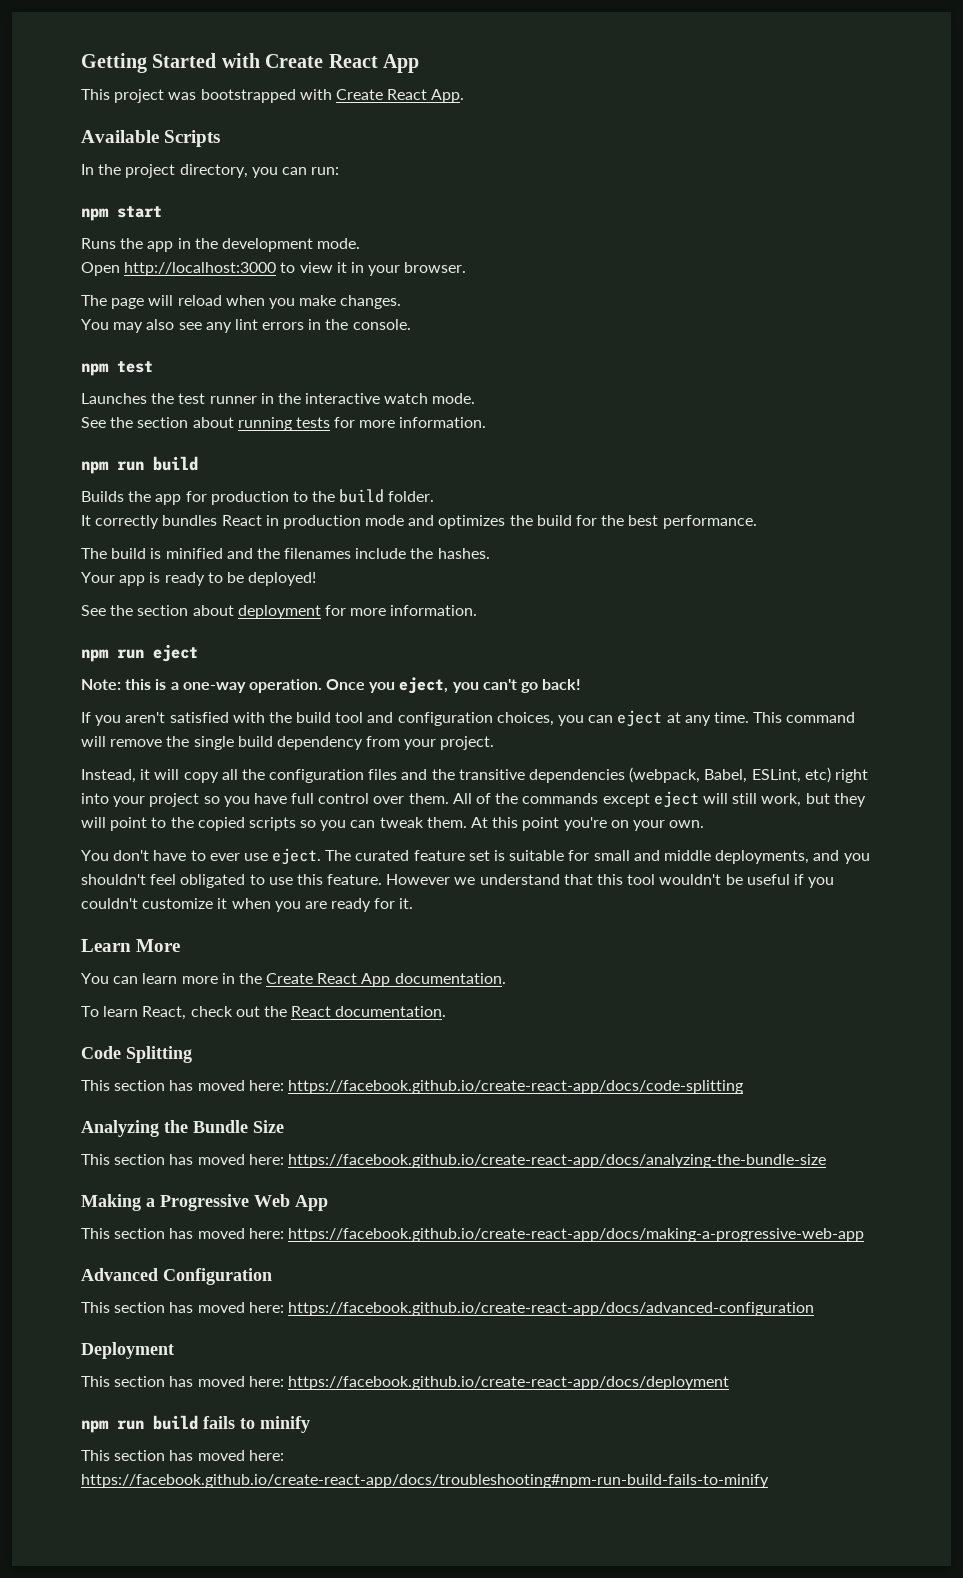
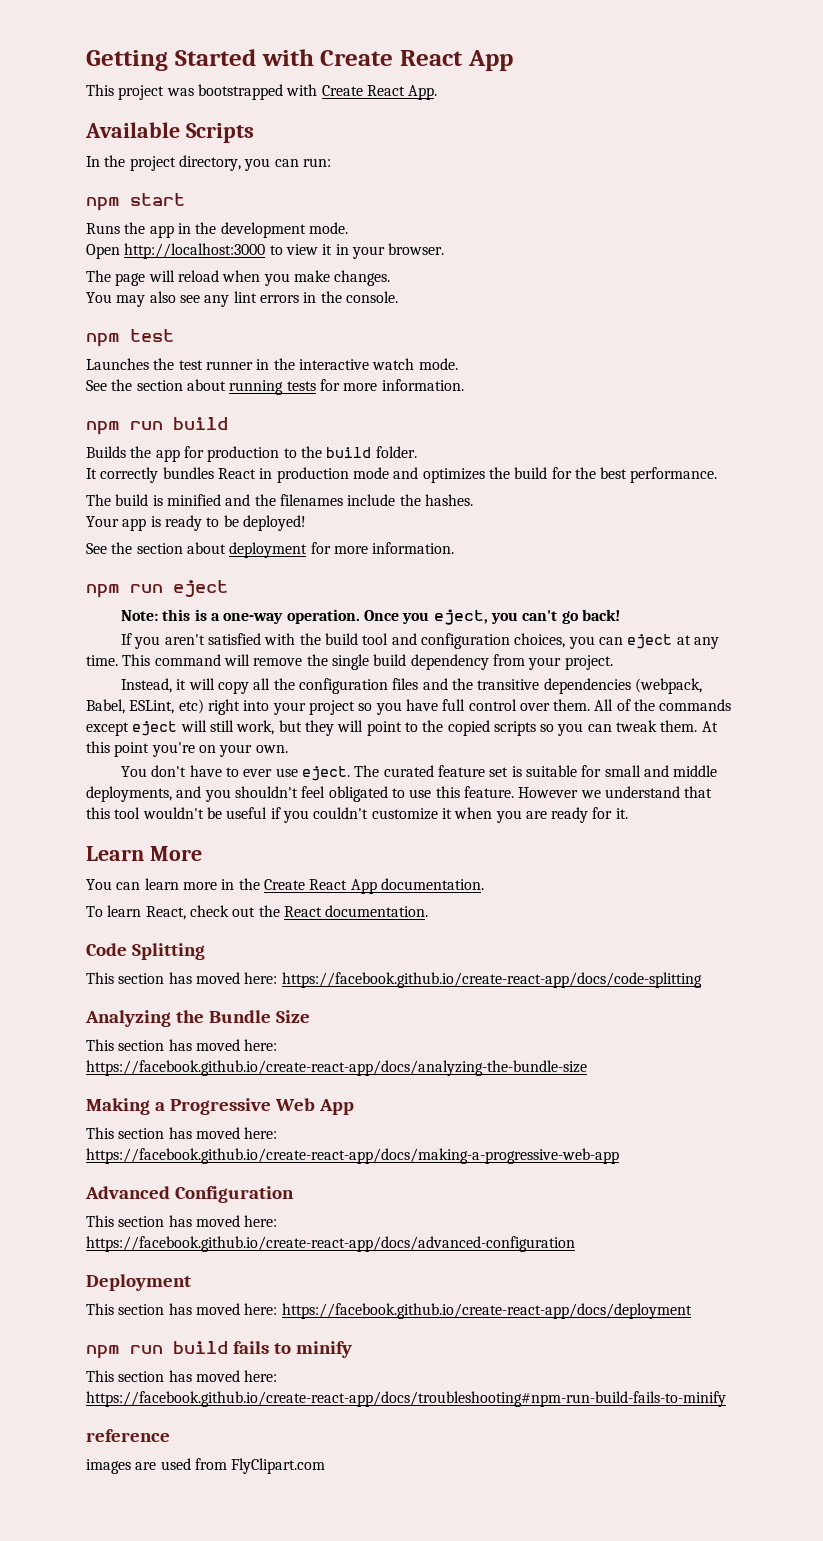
+ reference
+ images are used from FlyClipart.com

